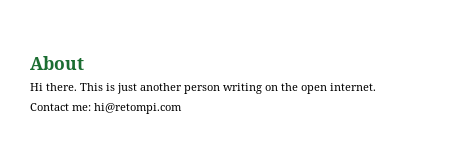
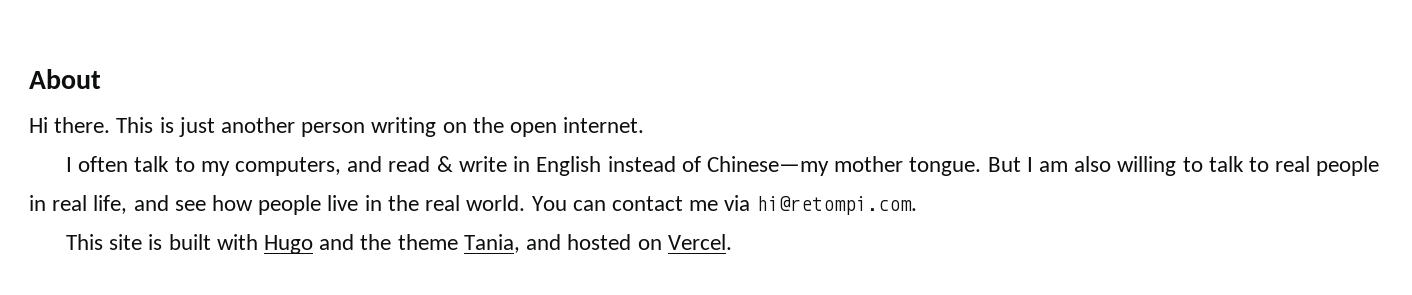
- Contact me: hi@retompi.com
+ I often talk to my computers, and read & write in English instead of Chinese—my mother tongue. But I am also willing to talk to real people in real life, and see how people live in the real world. You can contact me via hi@retompi.com.
+ This site is built with Hugo and the theme Tania, and hosted on Vercel.

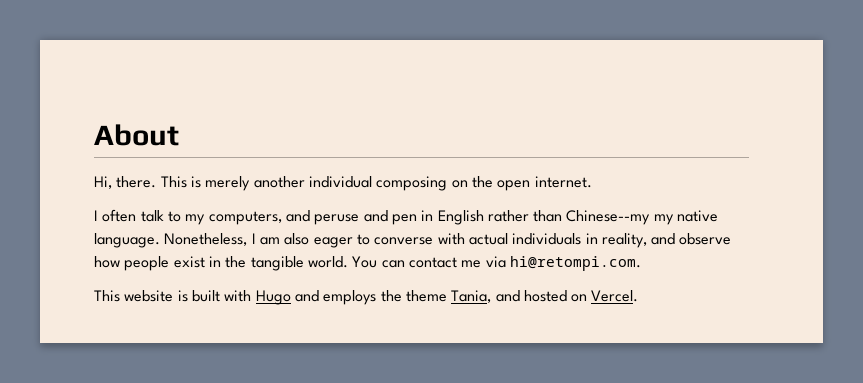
- Hi there.
+ Hi, there.
- This is just another person writing on the open internet.
+ This is merely another individual composing on the open internet.
- I often talk to my computers, and read & write in English instead of Chinese—my mother tongue. But I am also willing to talk to real people in real life, and see how people live in the real world.
+ I often talk to my computers, and peruse and pen in English rather than Chinese--my my native language. Nonetheless, I am also eager to converse with actual individuals in reality, and observe how people exist in the tangible world.
- This site is built with Hugo and the theme Tania, and hosted on Vercel.
+ This website is built with Hugo and employs the theme Tania, and hosted on Vercel.

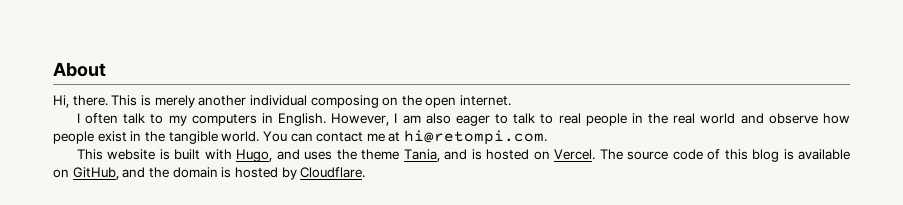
- I often talk to my computers, and peruse and pen in English rather than Chinese--my my native language. Nonetheless, I am also eager to converse with actual individuals in reality, and observe how people exist in the tangible world.
+ I often talk to my computers in English. However, I am also eager to talk to real people in the real world and observe how people exist in the tangible world.
- You can contact me via hi@retompi.com.
+ You can contact me at hi@retompi.com.
- This website is built with Hugo and employs the theme Tania, and hosted on Vercel.
+ This website is built with Hugo, and uses the theme Tania, and is hosted on Vercel.
+ The source code of this blog is available on GitHub, and the domain is hosted by Cloudflare.

